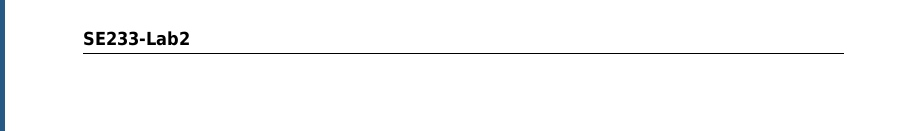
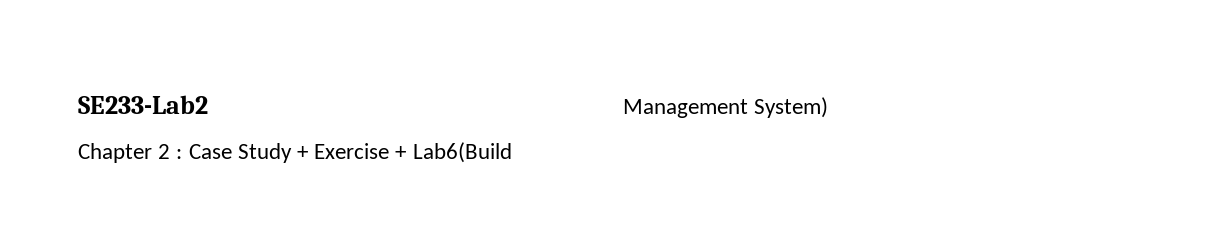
+ Chapter 2 : Case Study + Exercise + Lab6(Build Management System)

